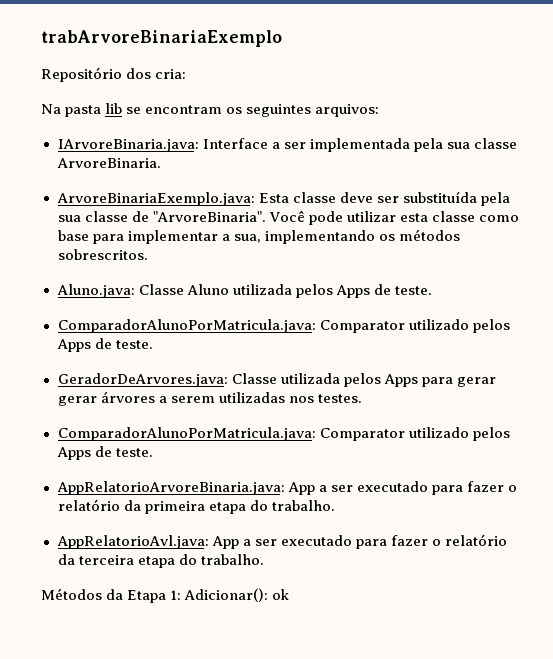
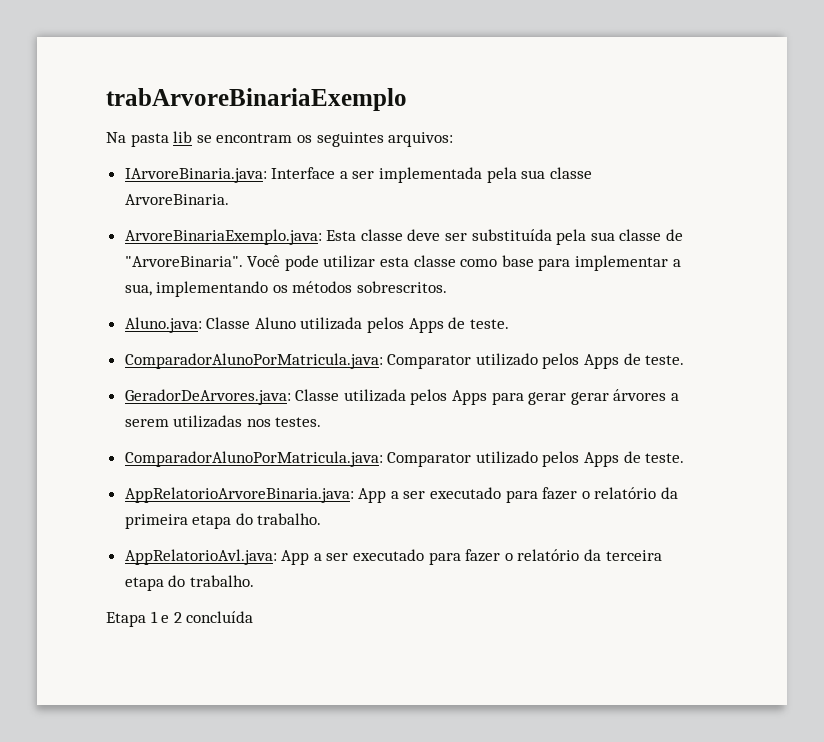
- Repositório dos cria:
- Métodos da Etapa 1: Adicionar(): ok
+ Etapa 1 e 2 concluída

